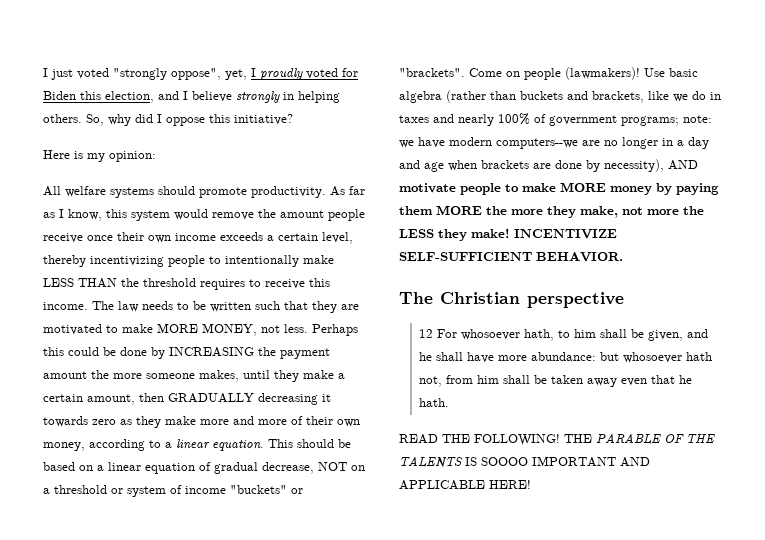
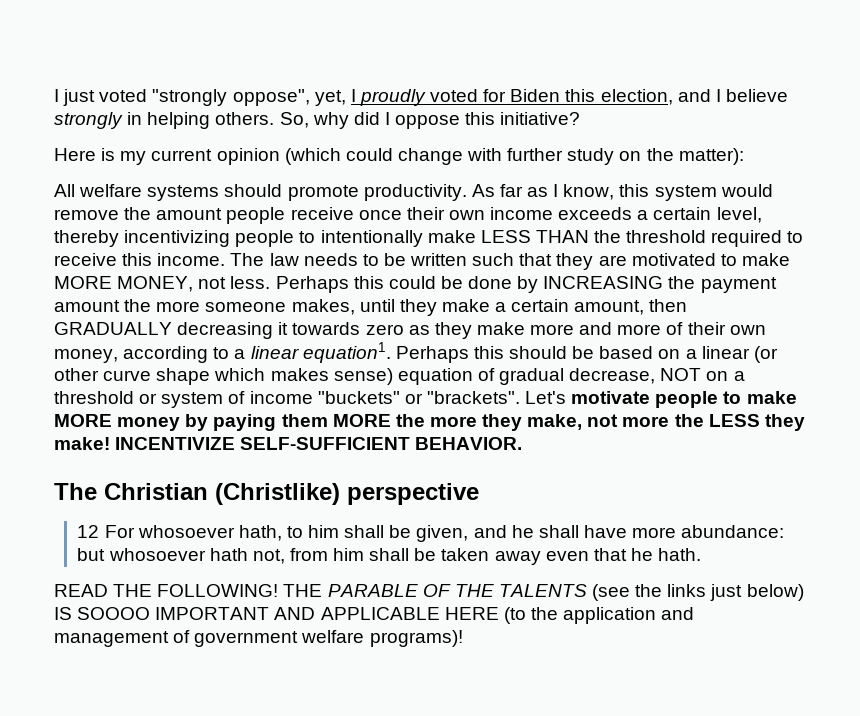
- Here is my opinion:
+ Here is my current opinion (which could change with further study on the matter):
- As far as I know, this system would remove the amount people receive once their own income exceeds a certain level, thereby incentivizing people to intentionally make LESS THAN the threshold requires to receive this income.
+ As far as I know, this system would remove the amount people receive once their own income exceeds a certain level, thereby incentivizing people to intentionally make LESS THAN the threshold required to receive this income.
- Perhaps this could be done by INCREASING the payment amount the more someone makes, until they make a certain amount, then GRADUALLY decreasing it towards zero as they make more and more of their own money, according to a linear equation. This should be based on a linear equation of gradual decrease, NOT on a threshold or system of income "buckets" or "brackets".
+ Perhaps this could be done by INCREASING the payment amount the more someone makes, until they make a certain amount, then GRADUALLY decreasing it towards zero as they make more and more of their own money, according to a linear equation1. Perhaps this should be based on a linear (or other curve shape which makes sense) equation of gradual decrease, NOT on a threshold or system of income "buckets" or "brackets".
- Come on people (lawmakers)! Use basic algebra (rather than buckets and brackets, like we do in taxes and nearly 100% of government programs; note: we have modern computers--we are no longer in a day and age when brackets are done by necessity), AND motivate people to make MORE money by paying them MORE the more they make, not more the LESS they make!
+ Let's motivate people to make MORE money by paying them MORE the more they make, not more the LESS they make!
- The Christian perspective
+ The Christian (Christlike) perspective
- THE PARABLE OF THE TALENTS IS SOOOO IMPORTANT AND APPLICABLE HERE!
+ THE PARABLE OF THE TALENTS (see the links just below) IS SOOOO IMPORTANT AND APPLICABLE HERE (to the application and management of government welfare programs)!

